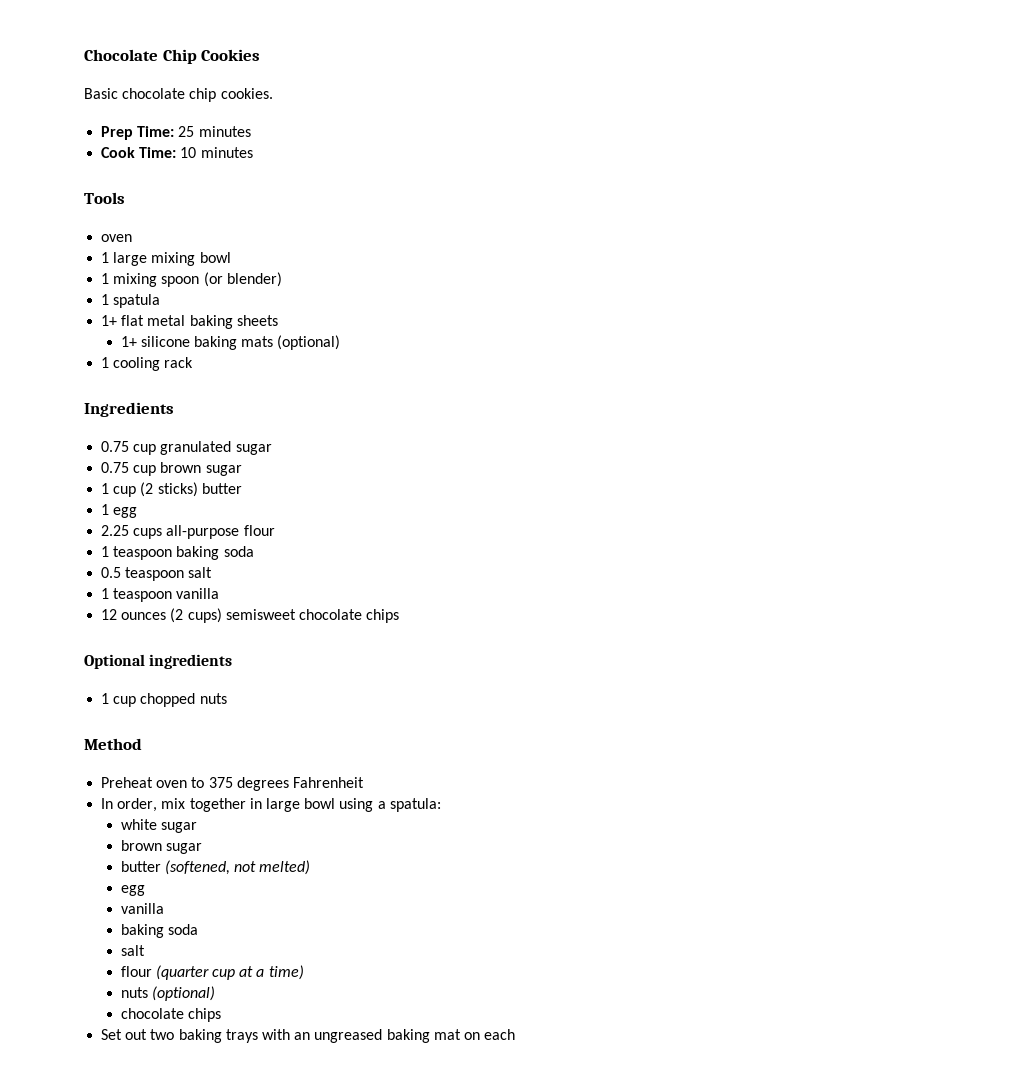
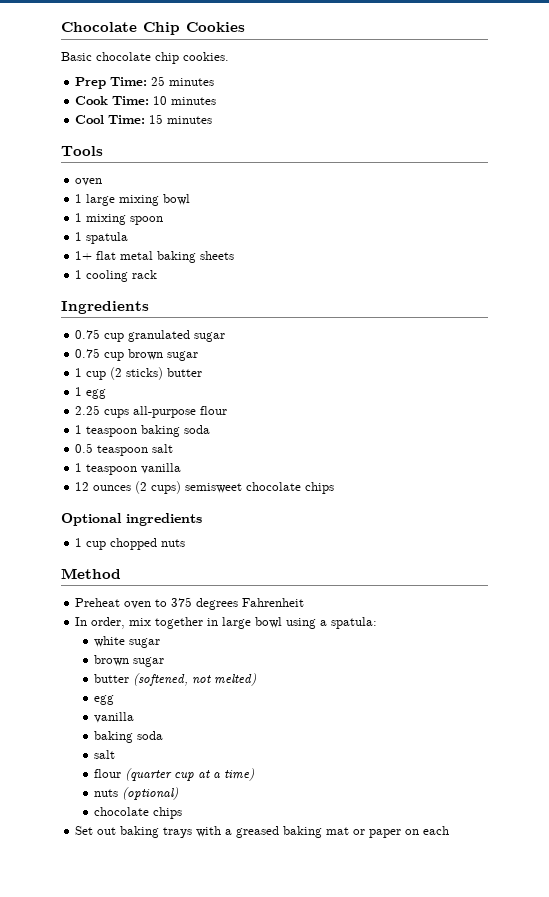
+ Cool Time: 15 minutes
- 1 mixing spoon (or blender)
+ 1 mixing spoon
- 1+ silicone baking mats (optional)
- Set out two baking trays with an ungreased baking mat on each
+ Set out baking trays with a greased baking mat or paper on each

